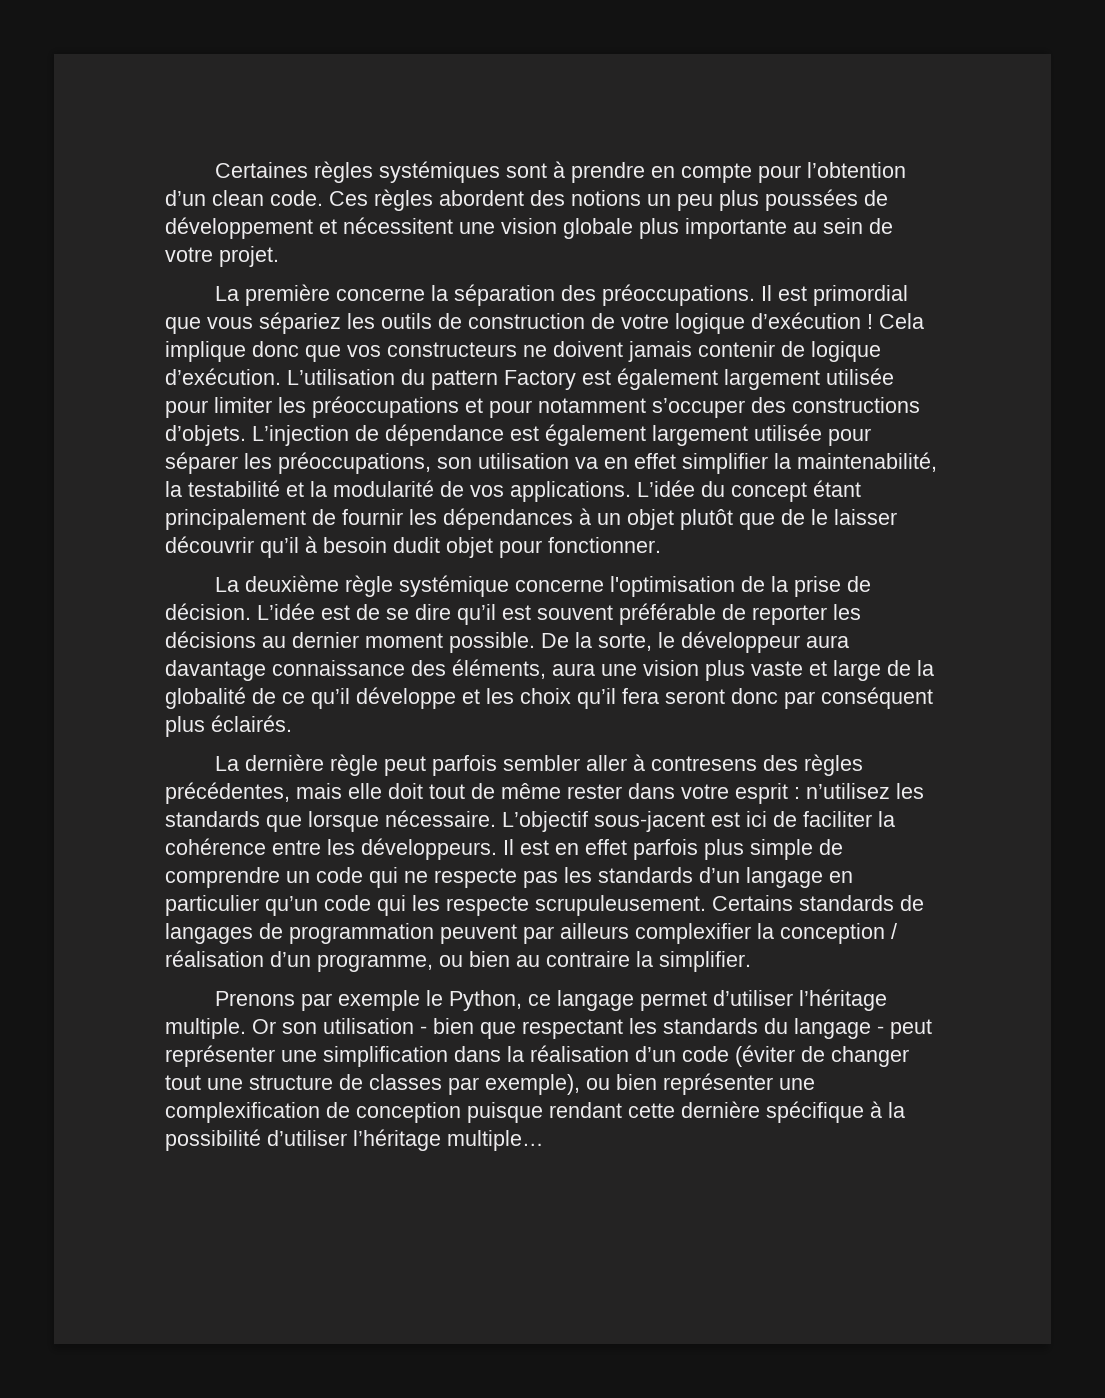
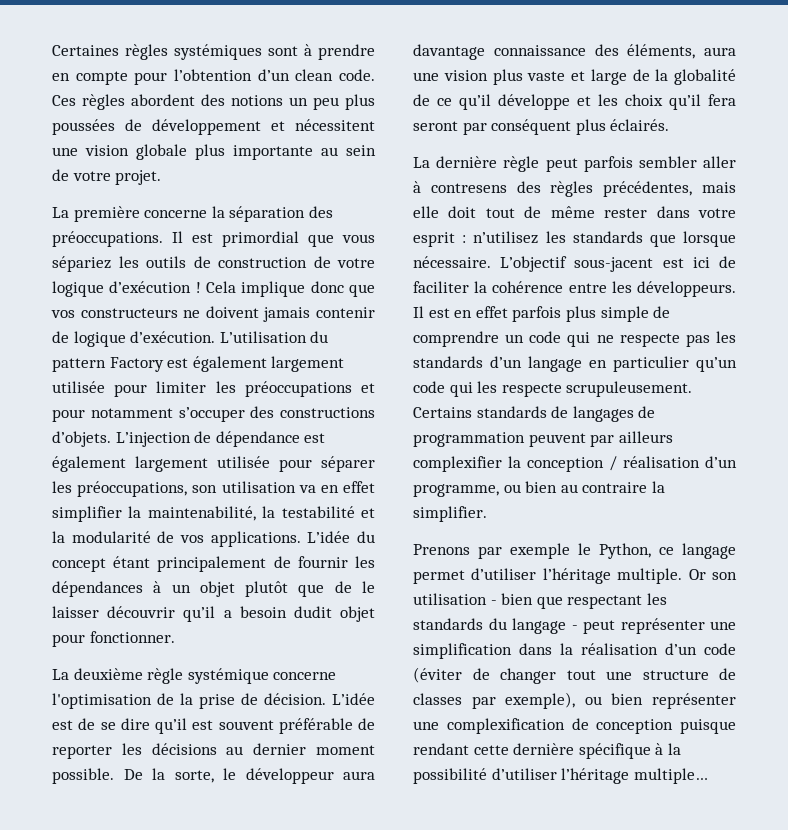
- L’idée du concept étant principalement de fournir les dépendances à un objet plutôt que de le laisser découvrir qu’il à besoin dudit objet pour fonctionner.
+ L’idée du concept étant principalement de fournir les dépendances à un objet plutôt que de le laisser découvrir qu’il a besoin dudit objet pour fonctionner.
- De la sorte, le développeur aura davantage connaissance des éléments, aura une vision plus vaste et large de la globalité de ce qu’il développe et les choix qu’il fera seront donc par conséquent plus éclairés.
+ De la sorte, le développeur aura davantage connaissance des éléments, aura une vision plus vaste et large de la globalité de ce qu’il développe et les choix qu’il fera seront par conséquent plus éclairés.

